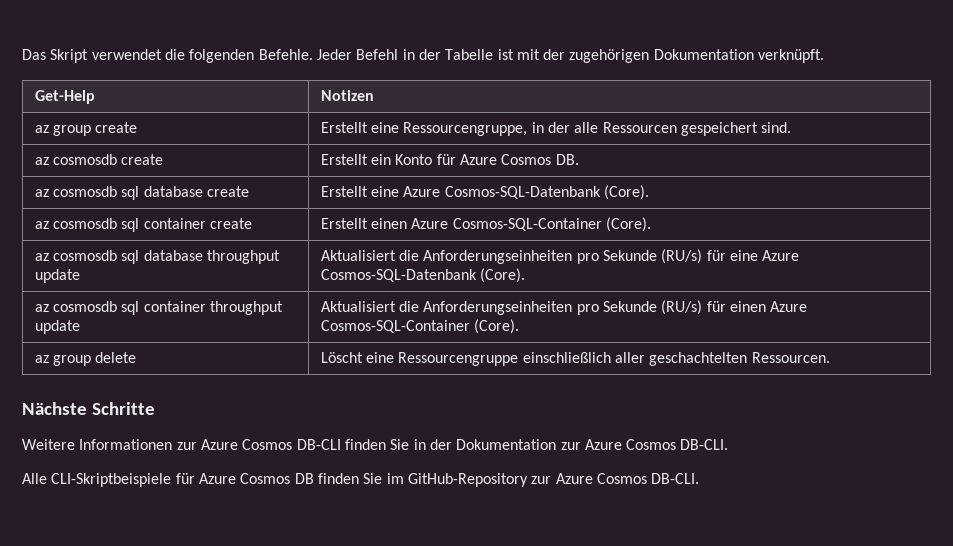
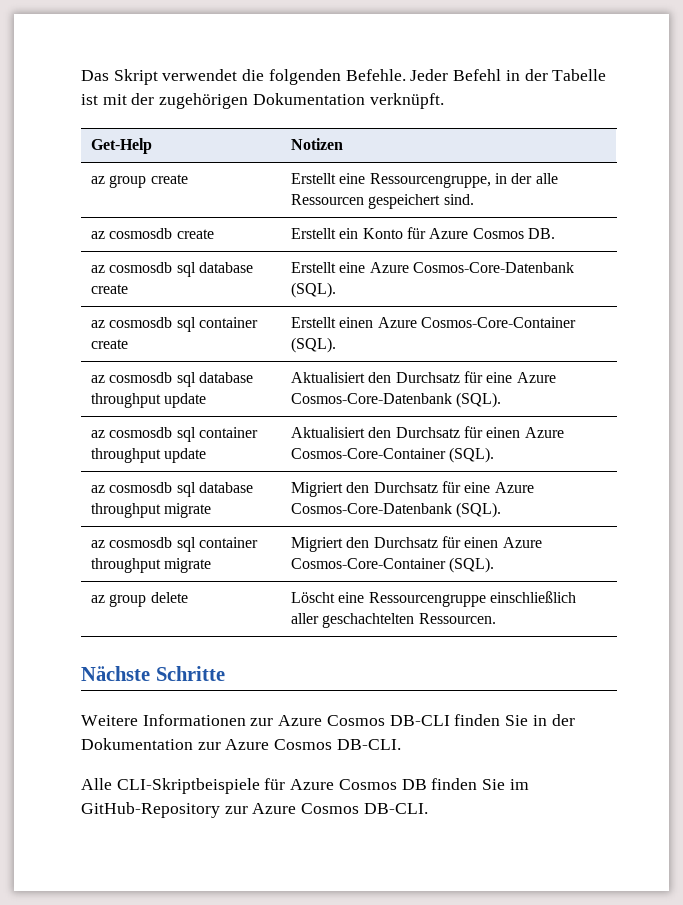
- az cosmosdb sql database create | Erstellt eine Azure Cosmos-SQL-Datenbank (Core).
+ az cosmosdb sql database create | Erstellt eine Azure Cosmos-Core-Datenbank (SQL).
- az cosmosdb sql container create | Erstellt einen Azure Cosmos-SQL-Container (Core).
+ az cosmosdb sql container create | Erstellt einen Azure Cosmos-Core-Container (SQL).
- az cosmosdb sql database throughput update | Aktualisiert die Anforderungseinheiten pro Sekunde (RU/s) für eine Azure Cosmos-SQL-Datenbank (Core).
+ az cosmosdb sql database throughput update | Aktualisiert den Durchsatz für eine Azure Cosmos-Core-Datenbank (SQL).
- az cosmosdb sql container throughput update | Aktualisiert die Anforderungseinheiten pro Sekunde (RU/s) für einen Azure Cosmos-SQL-Container (Core).
+ az cosmosdb sql container throughput update | Aktualisiert den Durchsatz für einen Azure Cosmos-Core-Container (SQL).
+ az cosmosdb sql database throughput migrate | Migriert den Durchsatz für eine Azure Cosmos-Core-Datenbank (SQL).
+ az cosmosdb sql container throughput migrate | Migriert den Durchsatz für einen Azure Cosmos-Core-Container (SQL).

